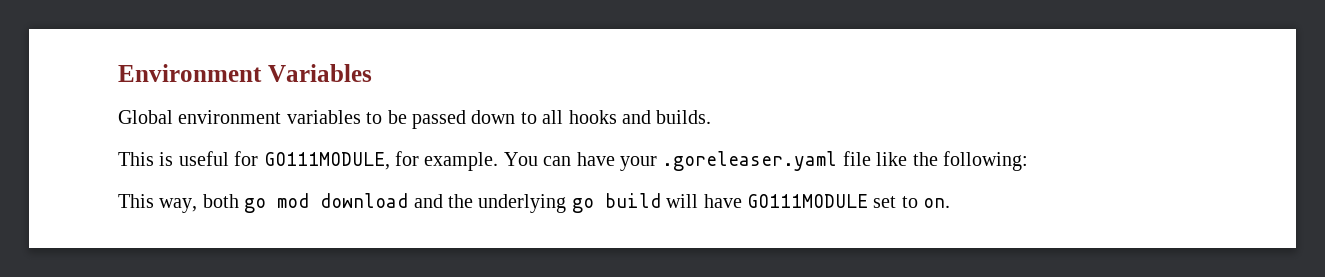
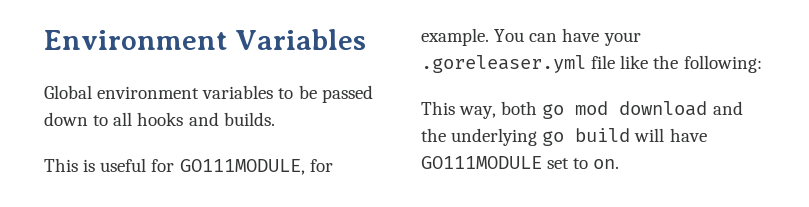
- You can have your .goreleaser.yaml file like the following:
+ You can have your .goreleaser.yml file like the following:

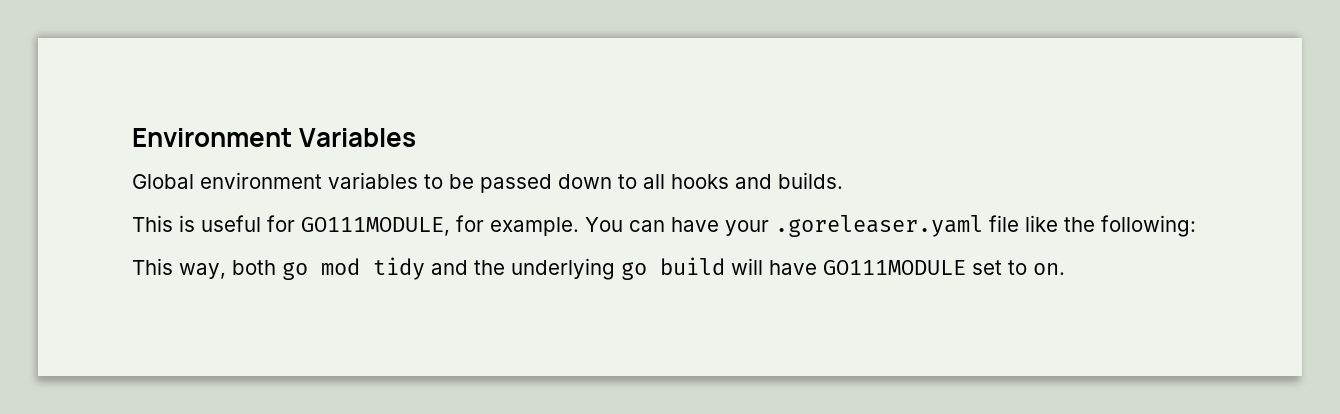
- You can have your .goreleaser.yml file like the following:
+ You can have your .goreleaser.yaml file like the following:
- This way, both go mod download and the underlying go build will have GO111MODULE set to on.
+ This way, both go mod tidy and the underlying go build will have GO111MODULE set to on.

